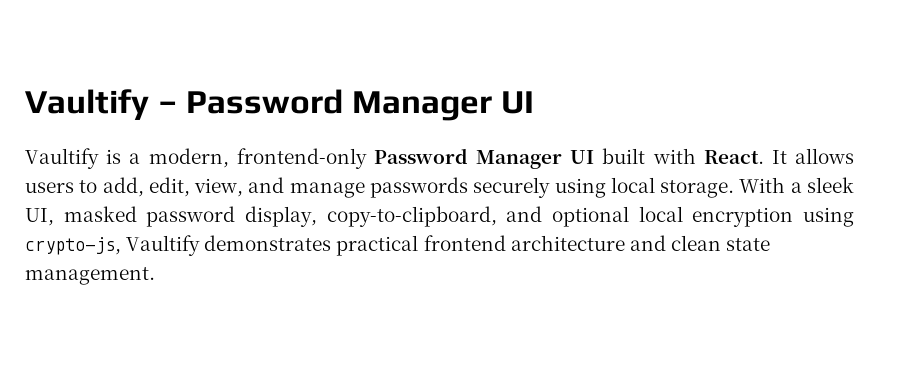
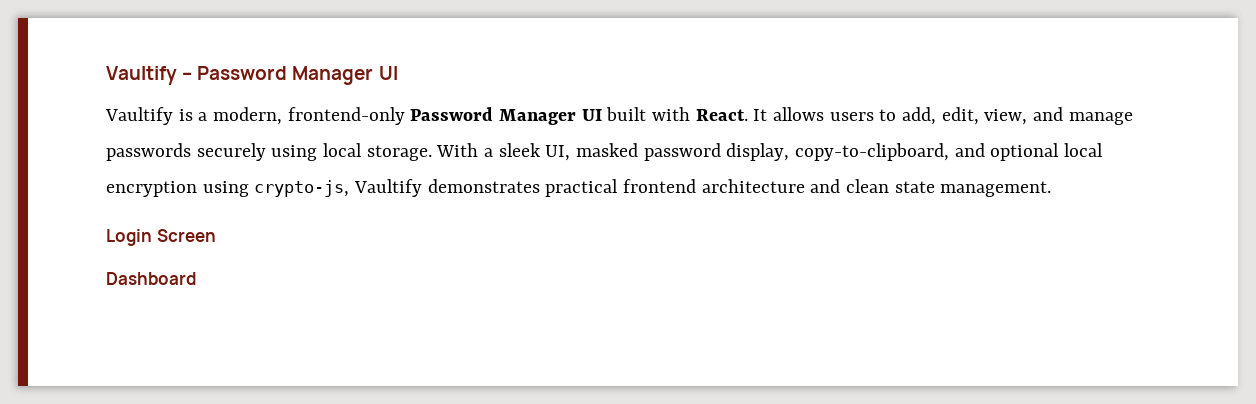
+ Login Screen
+ Dashboard

